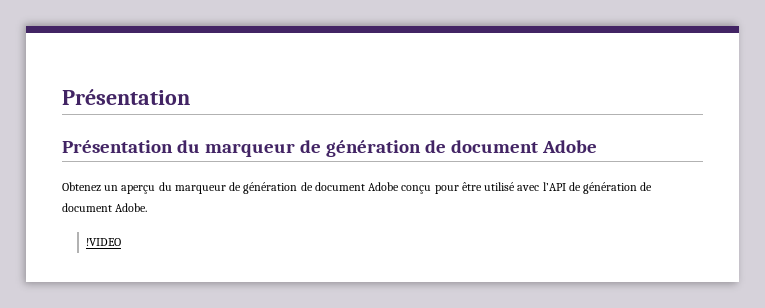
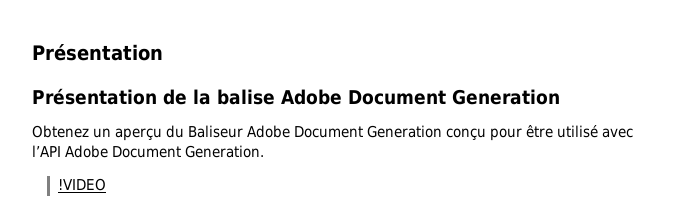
- Présentation du marqueur de génération de document Adobe
+ Présentation de la balise Adobe Document Generation
- Obtenez un aperçu du marqueur de génération de document Adobe conçu pour être utilisé avec l’API de génération de document Adobe.
+ Obtenez un aperçu du Baliseur Adobe Document Generation conçu pour être utilisé avec l’API Adobe Document Generation.

